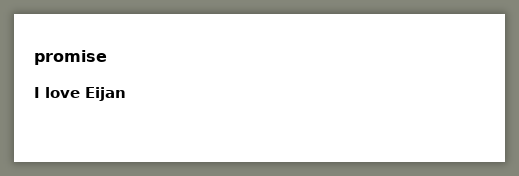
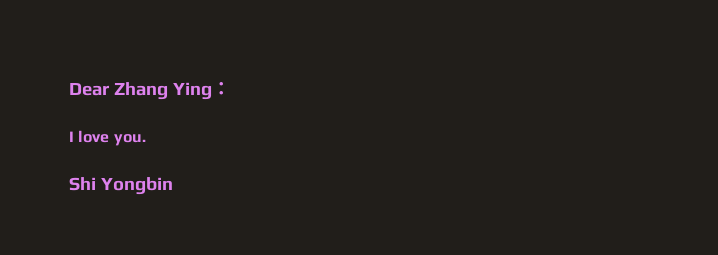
- promise
+ Dear Zhang Ying：
- I love Eijan
+ I love you.
+ Shi Yongbin

